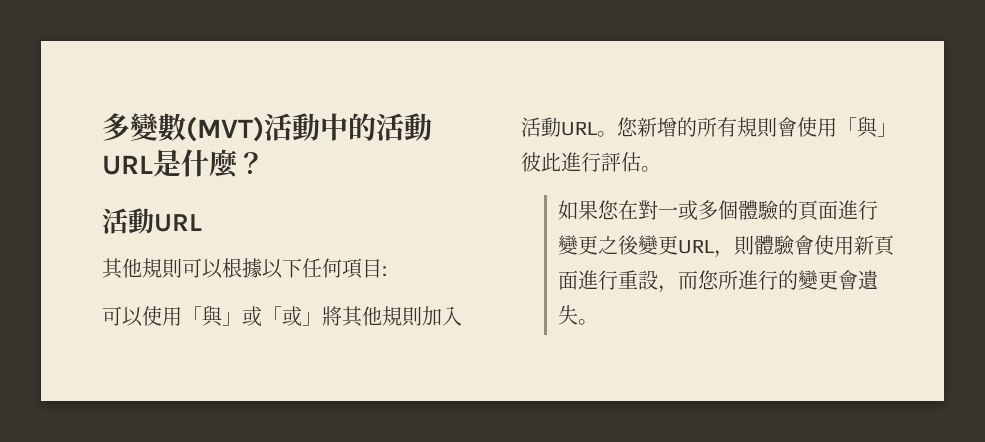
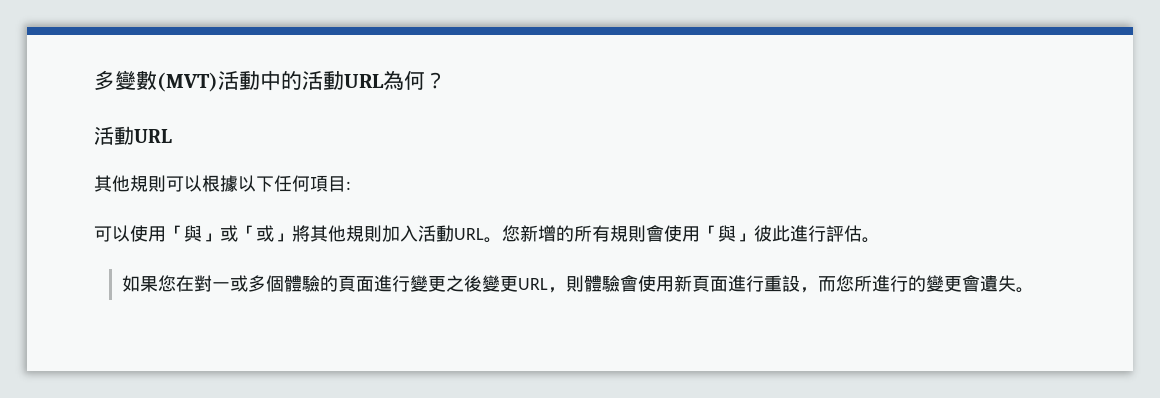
- 多變數(MVT)活動中的活動URL是什麼？
+ 多變數(MVT)活動中的活動URL為何？

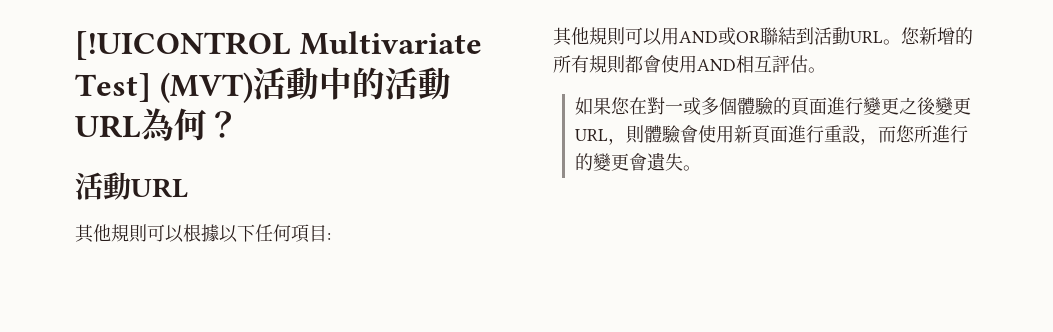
- 多變數(MVT)活動中的活動URL為何？
+ [!UICONTROL Multivariate Test] (MVT)活動中的活動URL為何？
- 可以使用「與」或「或」將其他規則加入活動URL。
+ 其他規則可以用AND或OR聯結到活動URL。
- 您新增的所有規則會使用「與」彼此進行評估。
+ 您新增的所有規則都會使用AND相互評估。

